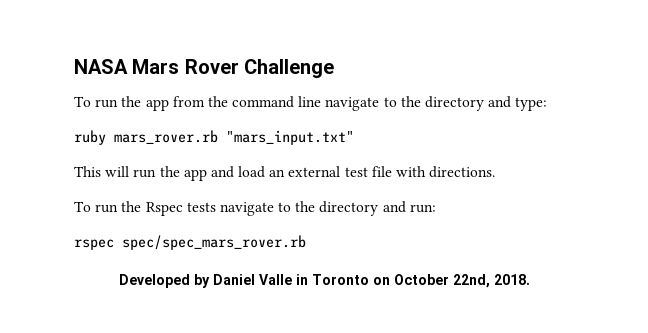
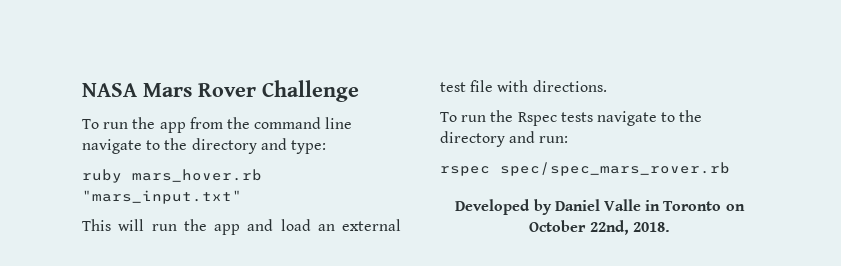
- ruby mars_rover.rb "mars_input.txt"
+ ruby mars_hover.rb "mars_input.txt"

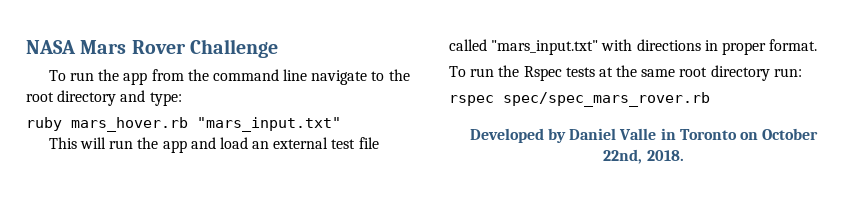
- To run the app from the command line navigate to the directory and type:
+ To run the app from the command line navigate to the root directory and type:
- This will run the app and load an external test file with directions.
+ This will run the app and load an external test file called "mars_input.txt" with directions in proper format.
- To run the Rspec tests navigate to the directory and run:
+ To run the Rspec tests at the same root directory run:

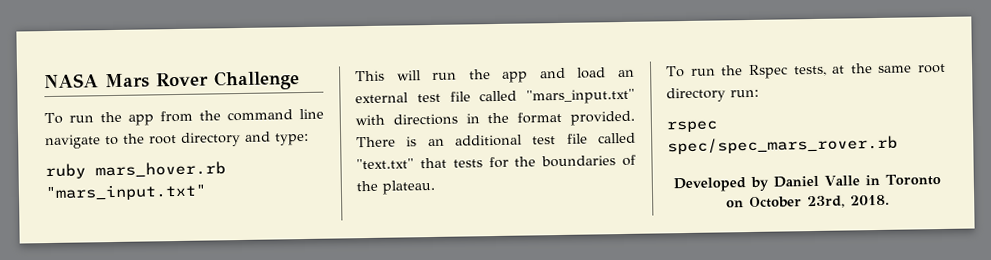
- This will run the app and load an external test file called "mars_input.txt" with directions in proper format.
+ This will run the app and load an external test file called "mars_input.txt" with directions in the format provided. There is an additional test file called "text.txt" that tests for the boundaries of the plateau.
- To run the Rspec tests at the same root directory run:
+ To run the Rspec tests, at the same root directory run:
- Developed by Daniel Valle in Toronto on October 22nd, 2018.
+ Developed by Daniel Valle in Toronto on October 23rd, 2018.

